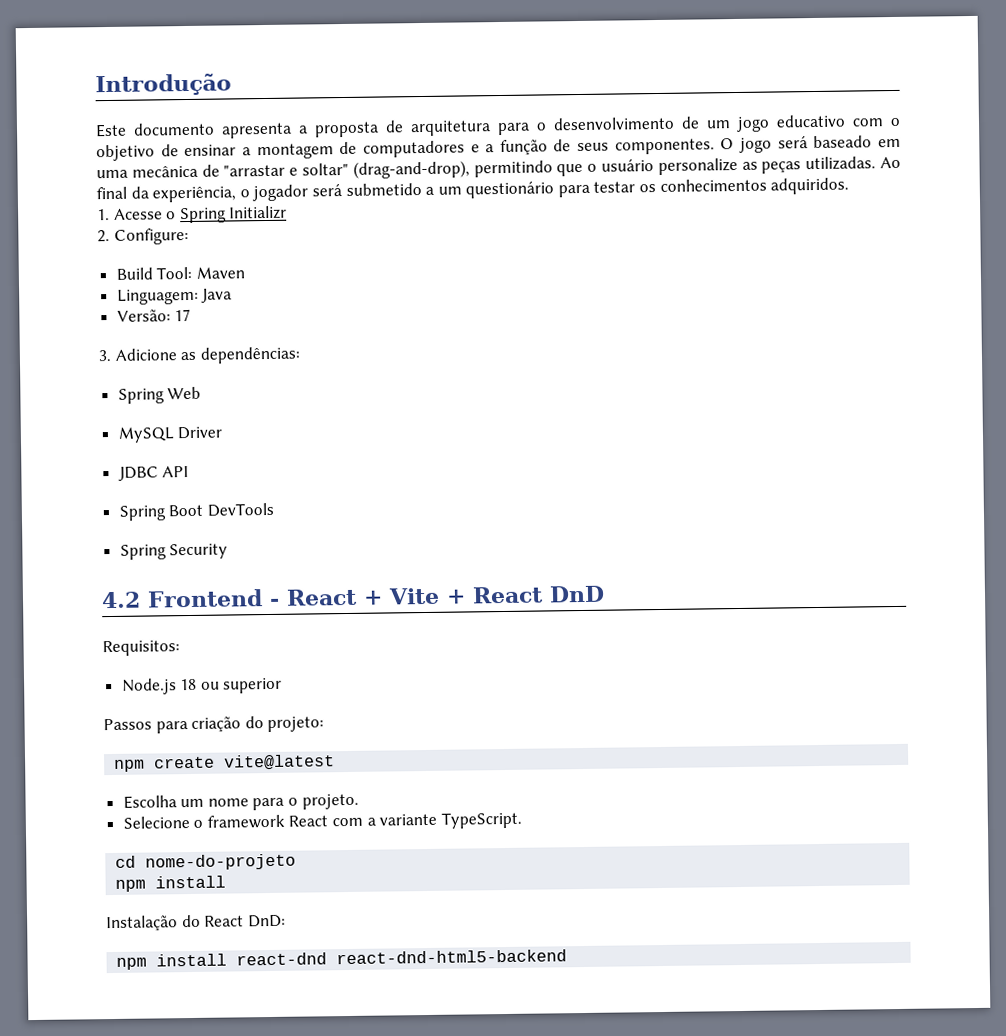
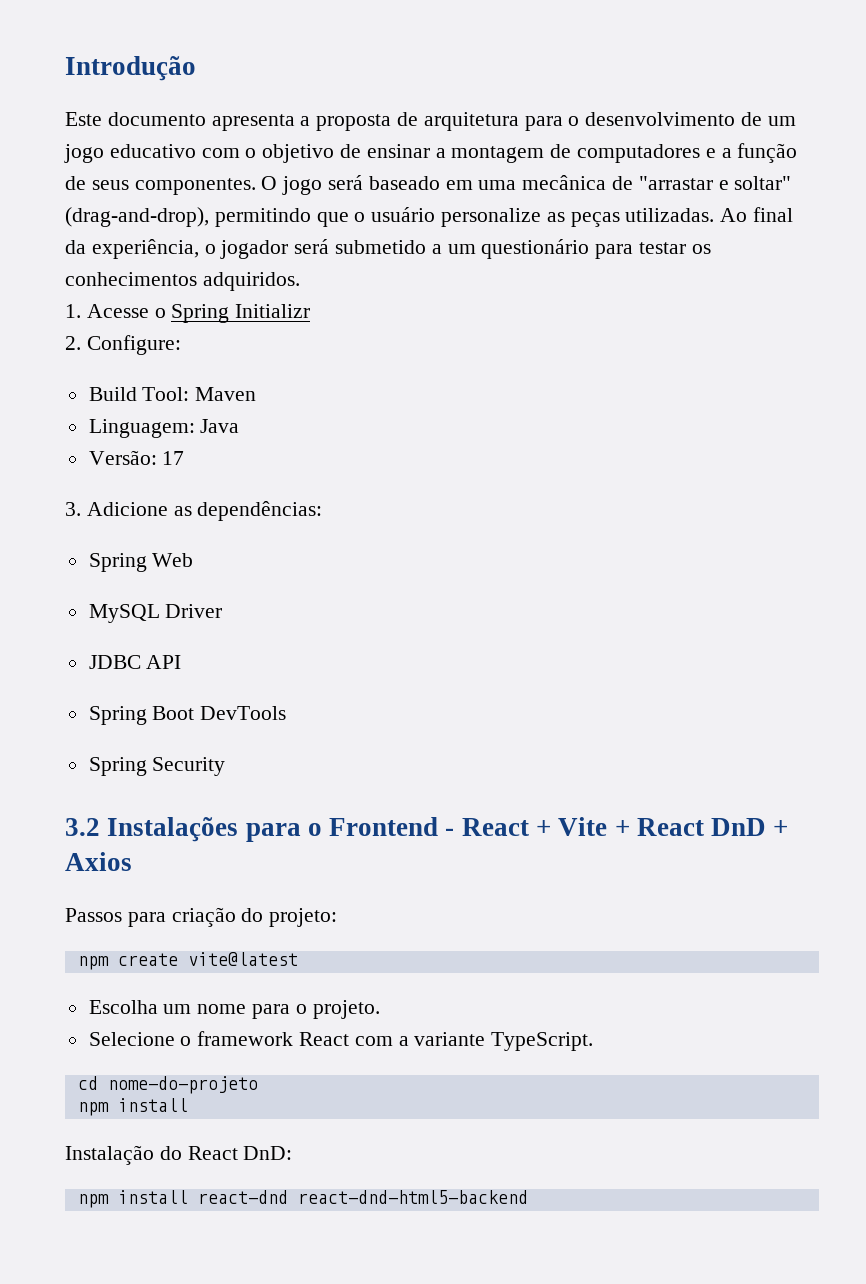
- 4.2 Frontend - React + Vite + React DnD
- Requisitos:
- Node.js 18 ou superior
+ 3.2 Instalações para o Frontend - React + Vite + React DnD + Axios

